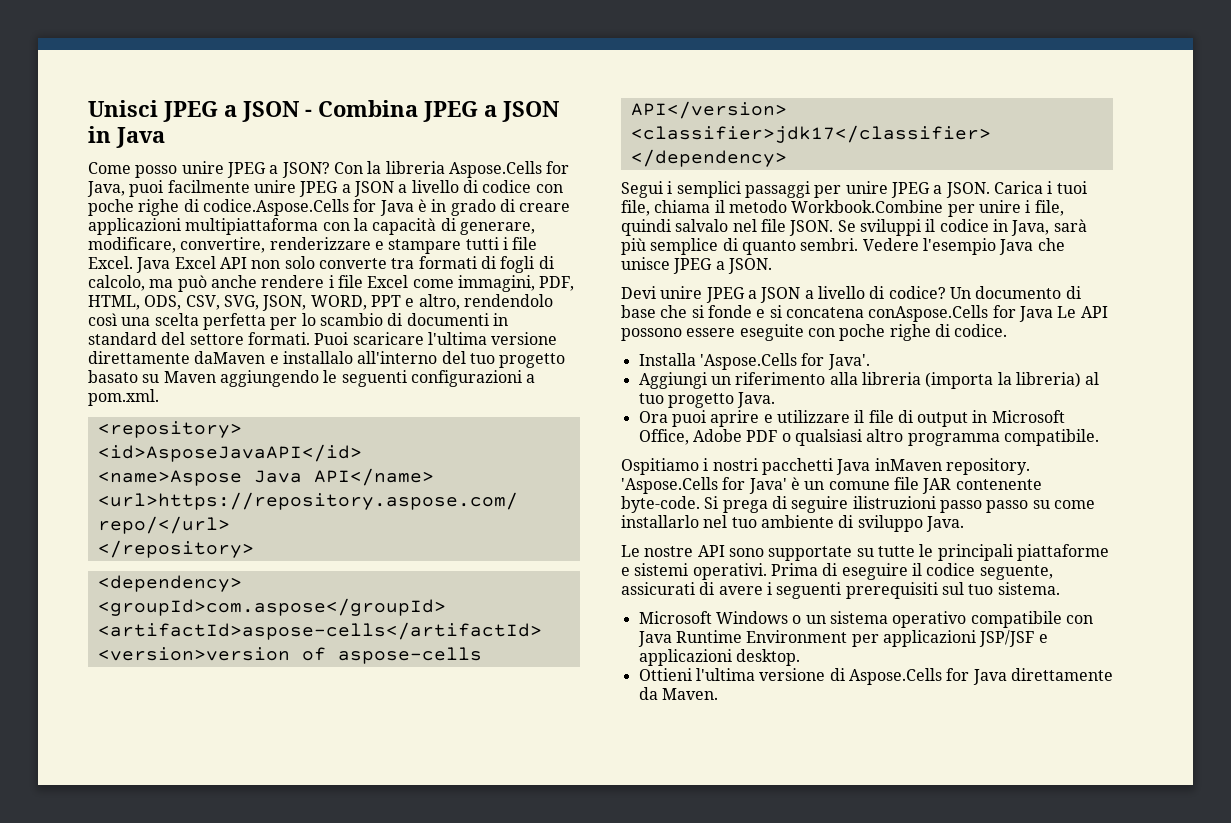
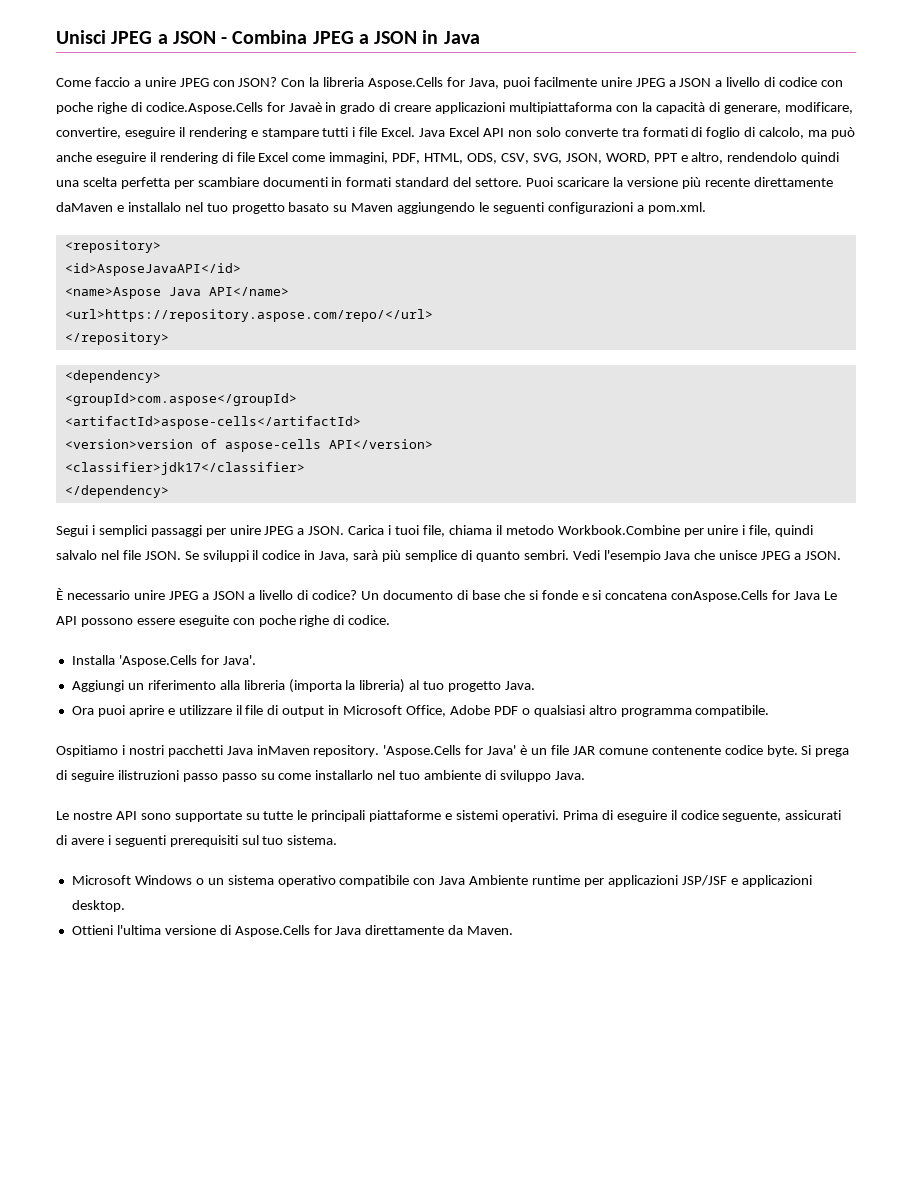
- Come posso unire JPEG a JSON?
+ Come faccio a unire JPEG con JSON?
- Con la libreria Aspose.Cells for Java, puoi facilmente unire JPEG a JSON a livello di codice con poche righe di codice.Aspose.Cells for Java è in grado di creare applicazioni multipiattaforma con la capacità di generare, modificare, convertire, renderizzare e stampare tutti i file Excel.
+ Con la libreria Aspose.Cells for Java, puoi facilmente unire JPEG a JSON a livello di codice con poche righe di codice.Aspose.Cells for Javaè in grado di creare applicazioni multipiattaforma con la capacità di generare, modificare, convertire, eseguire il rendering e stampare tutti i file Excel.
- Java Excel API non solo converte tra formati di fogli di calcolo, ma può anche rendere i file Excel come immagini, PDF, HTML, ODS, CSV, SVG, JSON, WORD, PPT e altro, rendendolo così una scelta perfetta per lo scambio di documenti in standard del settore formati. Puoi scaricare l'ultima versione direttamente daMaven e installalo all'interno del tuo progetto basato su Maven aggiungendo le seguenti configurazioni a pom.xml.
+ Java Excel API non solo converte tra formati di foglio di calcolo, ma può anche eseguire il rendering di file Excel come immagini, PDF, HTML, ODS, CSV, SVG, JSON, WORD, PPT e altro, rendendolo quindi una scelta perfetta per scambiare documenti in formati standard del settore. Puoi scaricare la versione più recente direttamente daMaven e installalo nel tuo progetto basato su Maven aggiungendo le seguenti configurazioni a pom.xml.
- Vedere l'esempio Java che unisce JPEG a JSON.
+ Vedi l'esempio Java che unisce JPEG a JSON.
- Devi unire JPEG a JSON a livello di codice?
+ È necessario unire JPEG a JSON a livello di codice?
- 'Aspose.Cells for Java' è un comune file JAR contenente byte-code.
+ 'Aspose.Cells for Java' è un file JAR comune contenente codice byte.
- Microsoft Windows o un sistema operativo compatibile con Java Runtime Environment per applicazioni JSP/JSF e applicazioni desktop.
+ Microsoft Windows o un sistema operativo compatibile con Java Ambiente runtime per applicazioni JSP/JSF e applicazioni desktop.

